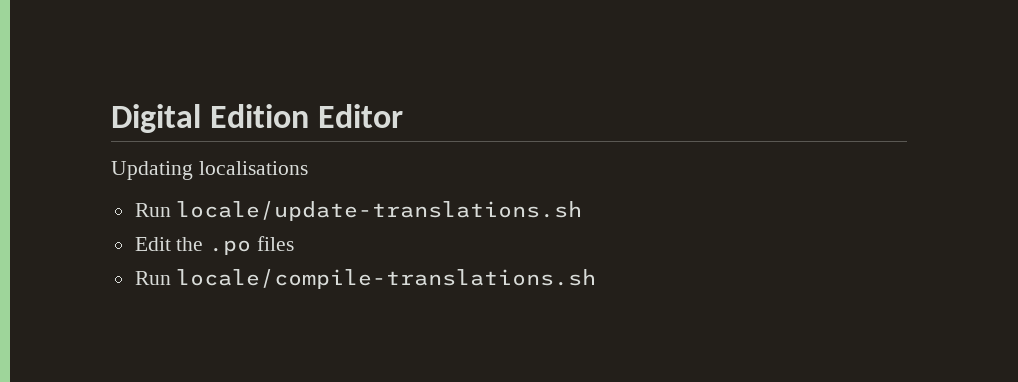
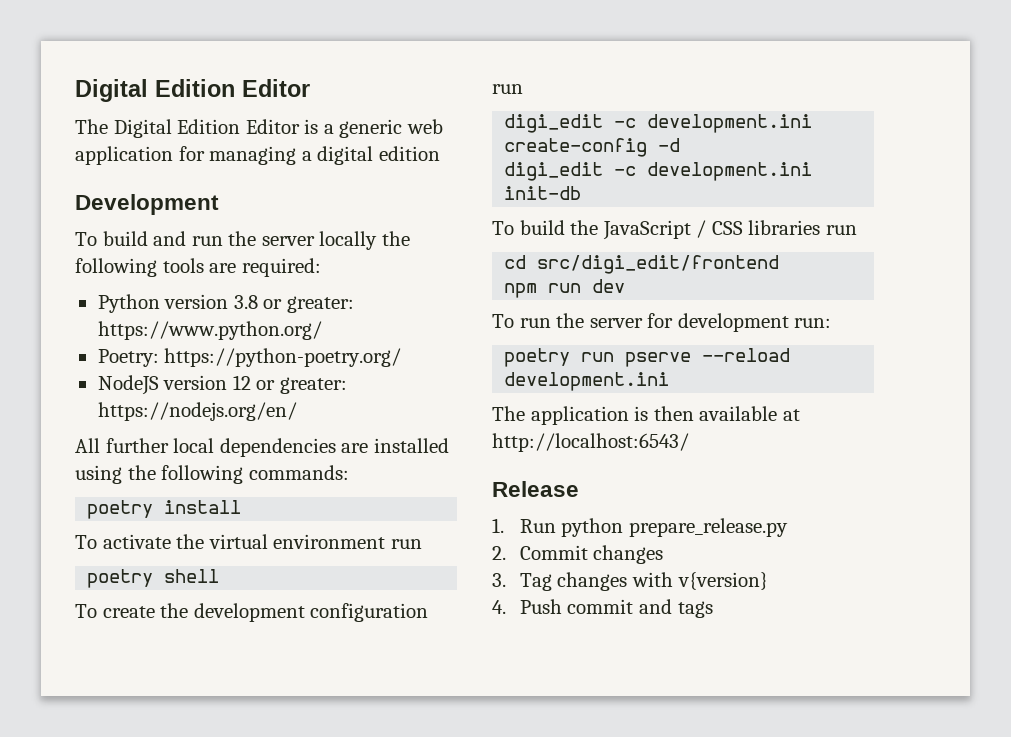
- Updating localisations
- Run locale/update-translations.sh
- Edit the .po files
- Run locale/compile-translations.sh
+ The Digital Edition Editor is a generic web application for managing a digital edition
+ Development
+ To build and run the server locally the following tools are required:
+ Python version 3.8 or greater: https://www.python.org/
+ Poetry: https://python-poetry.org/
+ NodeJS version 12 or greater: https://nodejs.org/en/
+ All further local dependencies are installed using the following commands:
+ poetry install
+ To activate the virtual environment run
+ poetry shell
+ To create the development configuration run
+ digi_edit -c development.ini create-config -d
+ digi_edit -c development.ini init-db
+ To build the JavaScript / CSS libraries run
+ cd src/digi_edit/frontend
+ npm run dev
+ To run the server for development run:
+ poetry run pserve --reload development.ini
+ The application is then available at http://localhost:6543/
+ Release
+ 1. Run python prepare_release.py
+ 2. Commit changes
+ 3. Tag changes with v{version}
+ 4. Push commit and tags

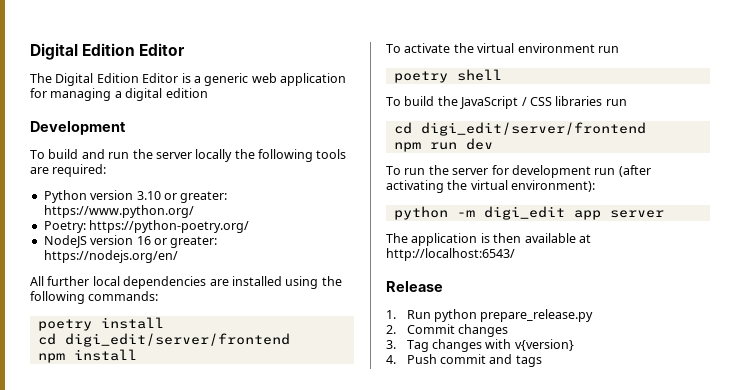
- Python version 3.8 or greater: https://www.python.org/
+ Python version 3.10 or greater: https://www.python.org/
- NodeJS version 12 or greater: https://nodejs.org/en/
+ NodeJS version 16 or greater: https://nodejs.org/en/
  poetry install
+ cd digi_edit/server/frontend
+ npm install
- To create the development configuration run
- digi_edit -c development.ini create-config -d
- digi_edit -c development.ini init-db
  To build the JavaScript / CSS libraries run
- cd src/digi_edit/frontend
+ cd digi_edit/server/frontend
- To run the server for development run:
- poetry run pserve --reload development.ini
+ To run the server for development run (after activating the virtual environment):
+ python -m digi_edit app server

